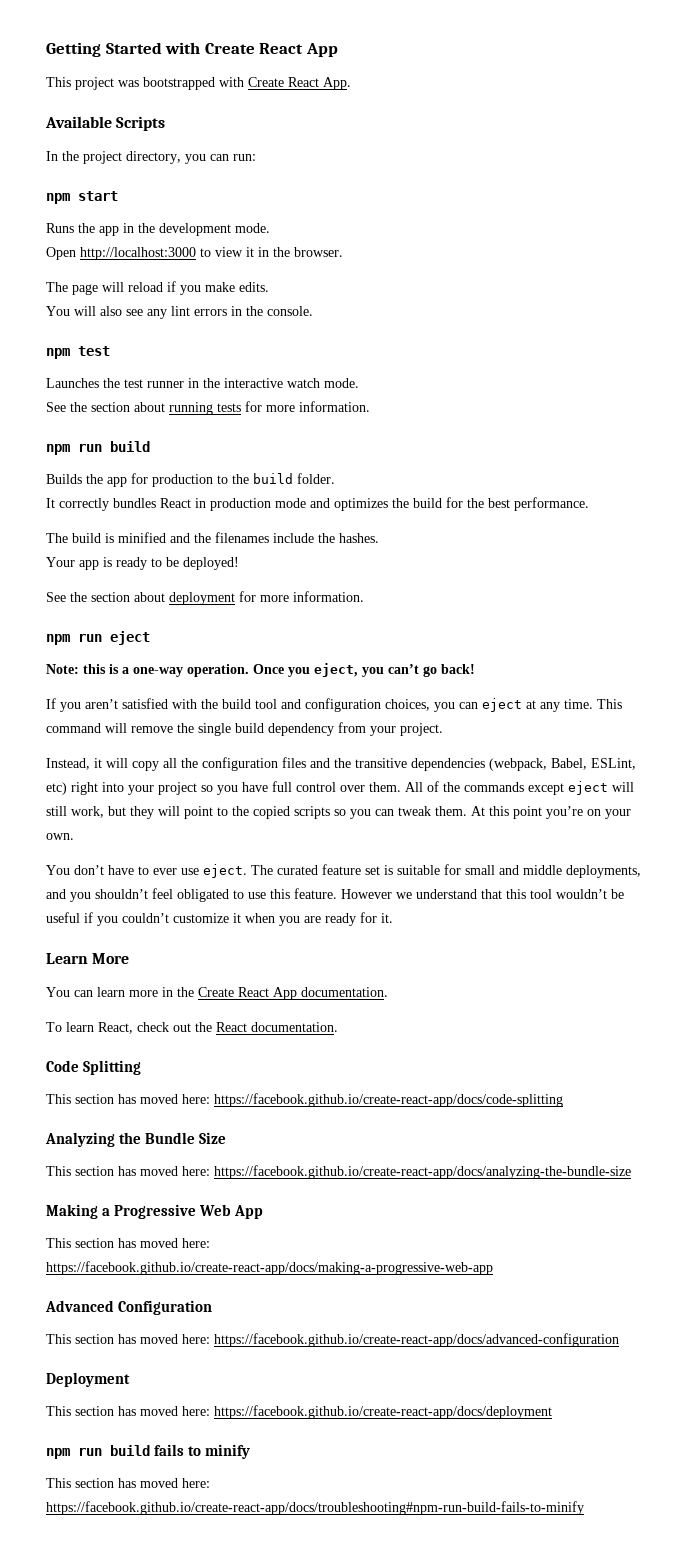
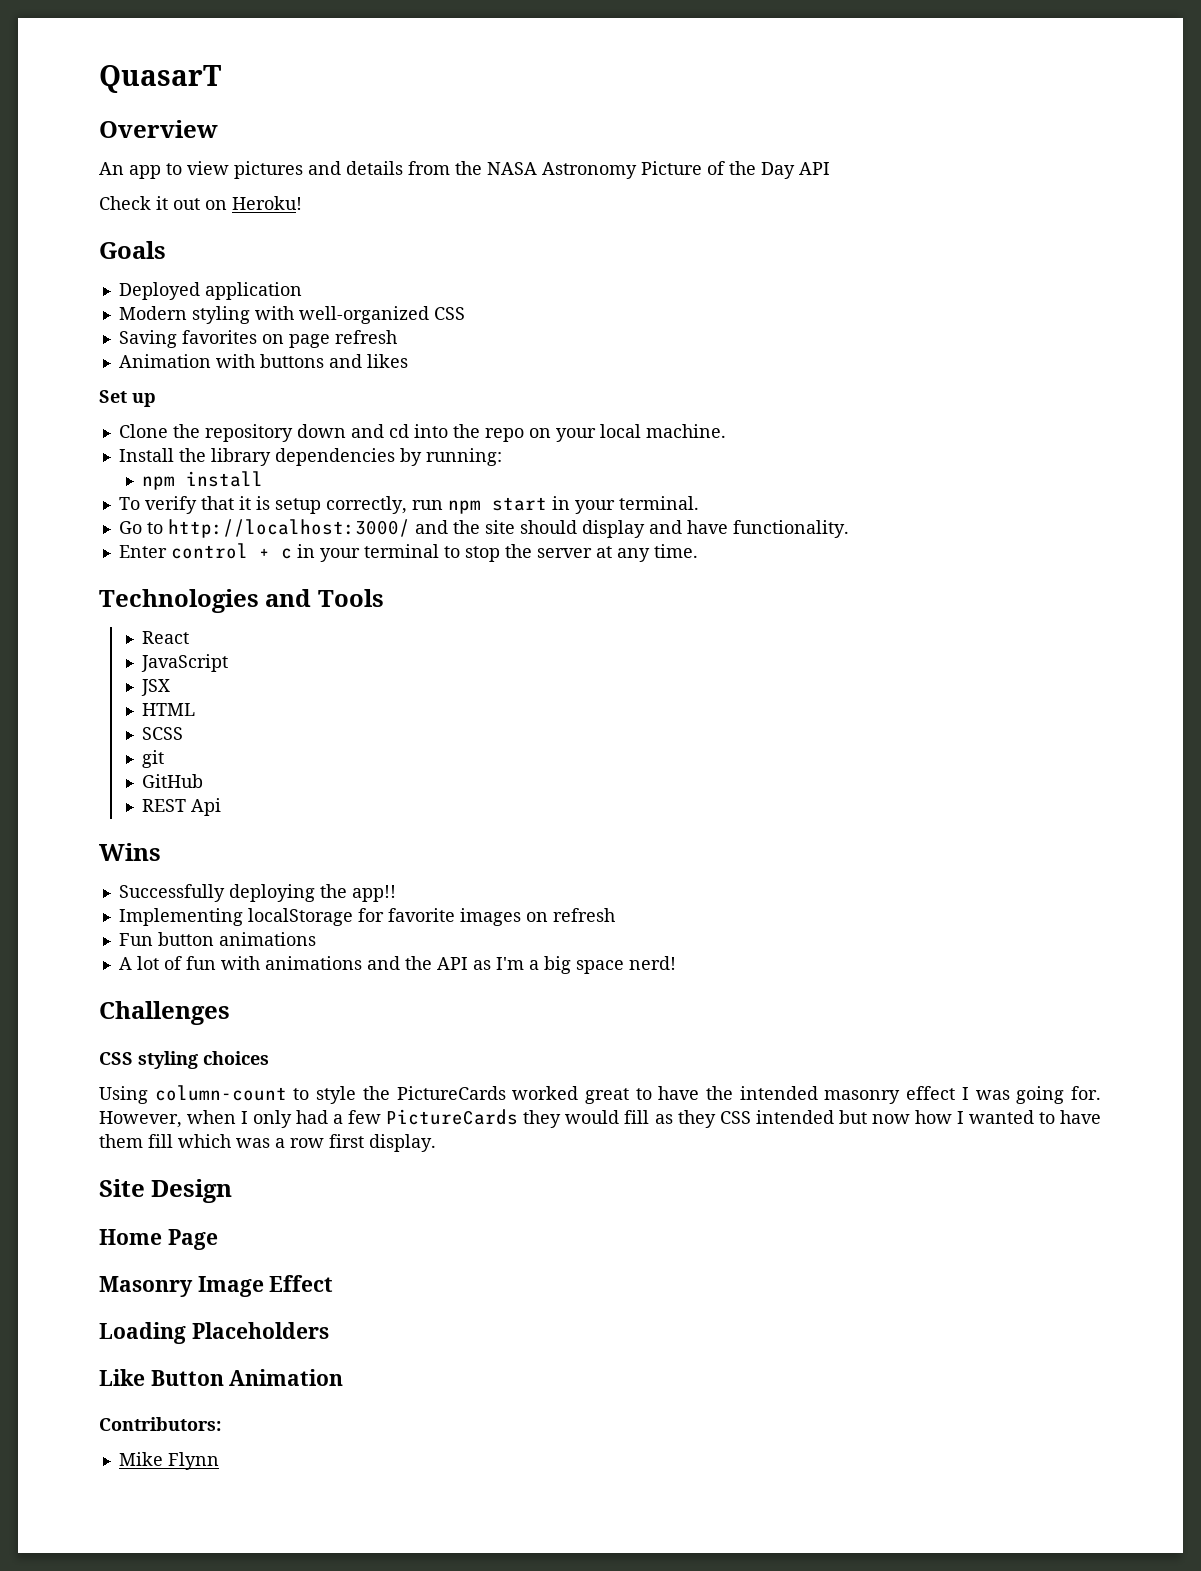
- Getting Started with Create React App
- This project was bootstrapped with Create React App.
- Available Scripts
- In the project directory, you can run:
- npm start
- Runs the app in the development mode.
- Open http://localhost:3000 to view it in the browser.
- The page will reload if you make edits.
- You will also see any lint errors in the console.
- npm test
- Launches the test runner in the interactive watch mode.
- See the section about running tests for more information.
- npm run build
- Builds the app for production to the build folder.
- It correctly bundles React in production mode and optimizes the build for the best performance.
- The build is minified and the filenames include the hashes.
- Your app is ready to be deployed!
- See the section about deployment for more information.
- npm run eject
- Note: this is a one-way operation. Once you eject, you can’t go back!
- If you aren’t satisfied with the build tool and configuration choices, you can eject at any time. This command will remove the single build dependency from your project.
- Instead, it will copy all the configuration files and the transitive dependencies (webpack, Babel, ESLint, etc) right into your project so you have full control over them. All of the commands except eject will still work, but they will point to the copied scripts so you can tweak them. At this point you’re on your own.
- You don’t have to ever use eject. The curated feature set is suitable for small and middle deployments, and you shouldn’t feel obligated to use this feature. However we understand that this tool wouldn’t be useful if you couldn’t customize it when you are ready for it.
- Learn More
- You can learn more in the Create React App documentation.
- To learn React, check out the React documentation.
- Code Splitting
- This section has moved here: https://facebook.github.io/create-react-app/docs/code-splitting
- Analyzing the Bundle Size
- This section has moved here: https://facebook.github.io/create-react-app/docs/analyzing-the-bundle-size
- Making a Progressive Web App
- This section has moved here: https://facebook.github.io/create-react-app/docs/making-a-progressive-web-app
- Advanced Configuration
- This section has moved here: https://facebook.github.io/create-react-app/docs/advanced-configuration
- Deployment
- This section has moved here: https://facebook.github.io/create-react-app/docs/deployment
- npm run build fails to minify
- This section has moved here: https://facebook.github.io/create-react-app/docs/troubleshooting#npm-run-build-fails-to-minify
+ QuasarT
+ Overview
+ An app to view pictures and details from the NASA Astronomy Picture of the Day API
+ Check it out on Heroku!
+ Goals
+ Deployed application
+ Modern styling with well-organized CSS
+ Saving favorites on page refresh
+ Animation with buttons and likes
+ Set up
+ Clone the repository down and cd into the repo on your local machine.
+ Install the library dependencies by running:
+ npm install
+ To verify that it is setup correctly, run npm start in your terminal.
+ Go to http://localhost:3000/ and the site should display and have functionality.
+ Enter control + c in your terminal to stop the server at any time.
+ Technologies and Tools
+ React
+ JavaScript
+ JSX
+ HTML
+ SCSS
+ git
+ GitHub
+ REST Api
+ Wins
+ Successfully deploying the app!!
+ Implementing localStorage for favorite images on refresh
+ Fun button animations
+ A lot of fun with animations and the API as I'm a big space nerd!
+ Challenges
+ CSS styling choices
+ Using column-count to style the PictureCards worked great to have the intended masonry effect I was going for. However, when I only had a few PictureCards they would fill as they CSS intended but now how I wanted to have them fill which was a row first display.
+ Site Design
+ Home Page
+ Masonry Image Effect
+ Loading Placeholders
+ Like Button Animation
+ Contributors:
+ Mike Flynn

